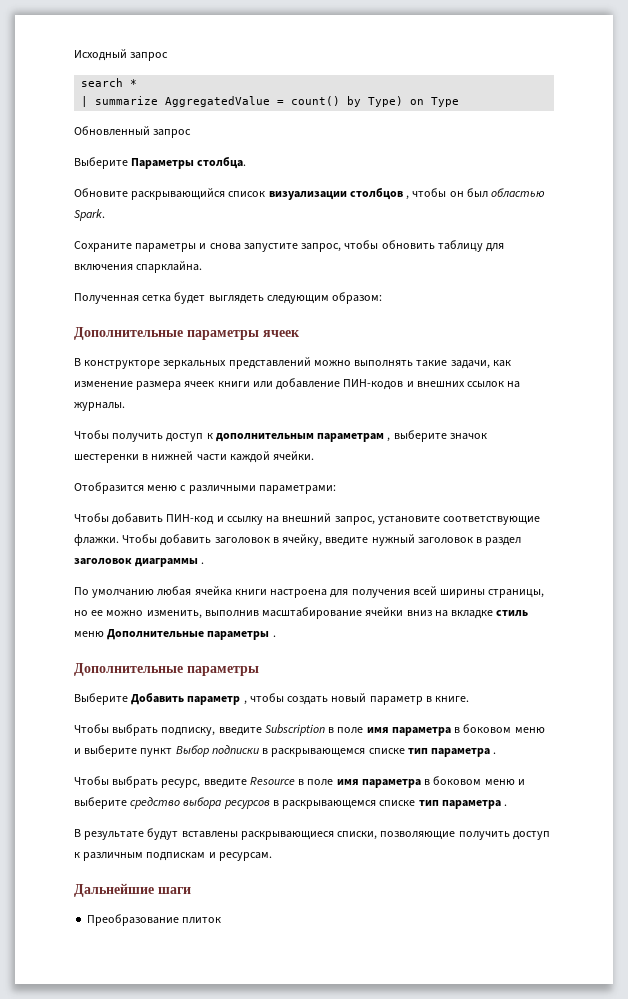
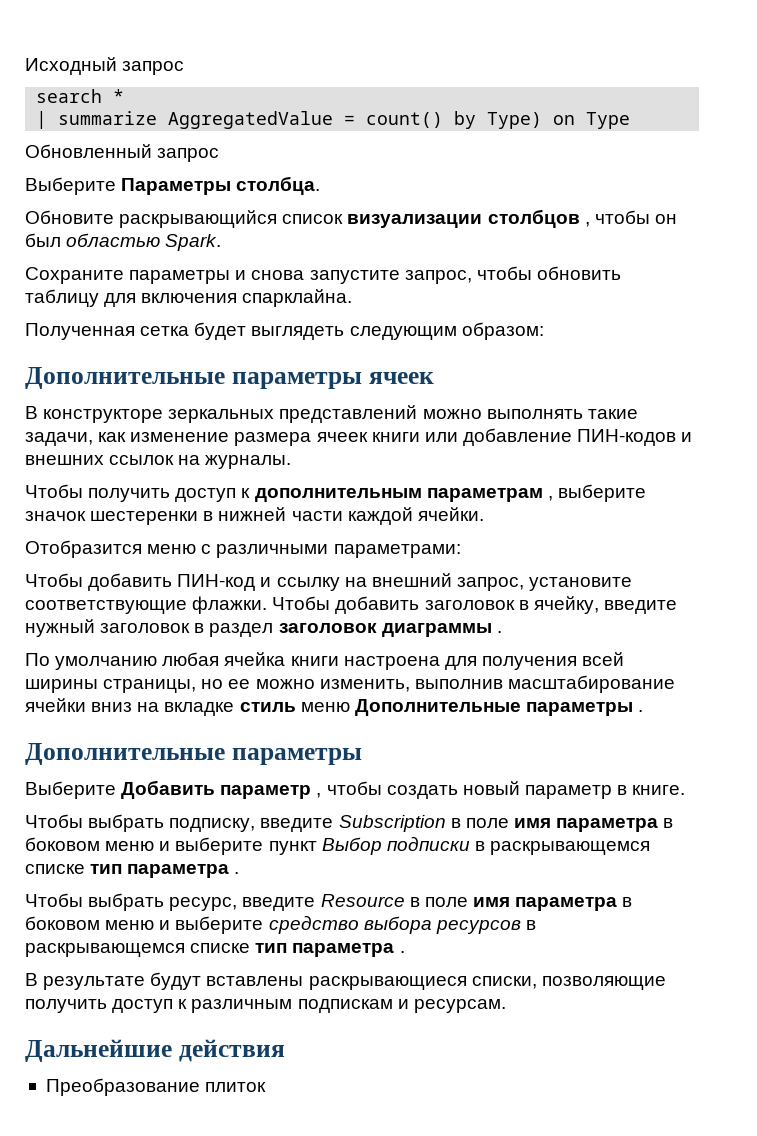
- Дальнейшие шаги
+ Дальнейшие действия

